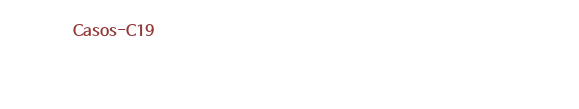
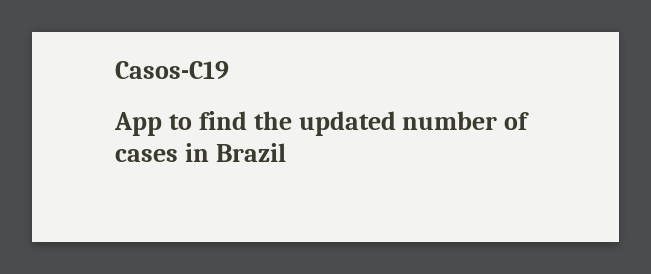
+ App to find the updated number of cases in Brazil

